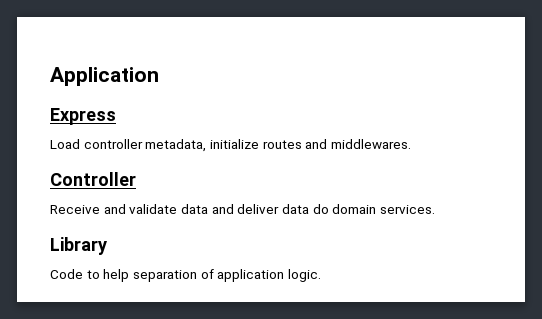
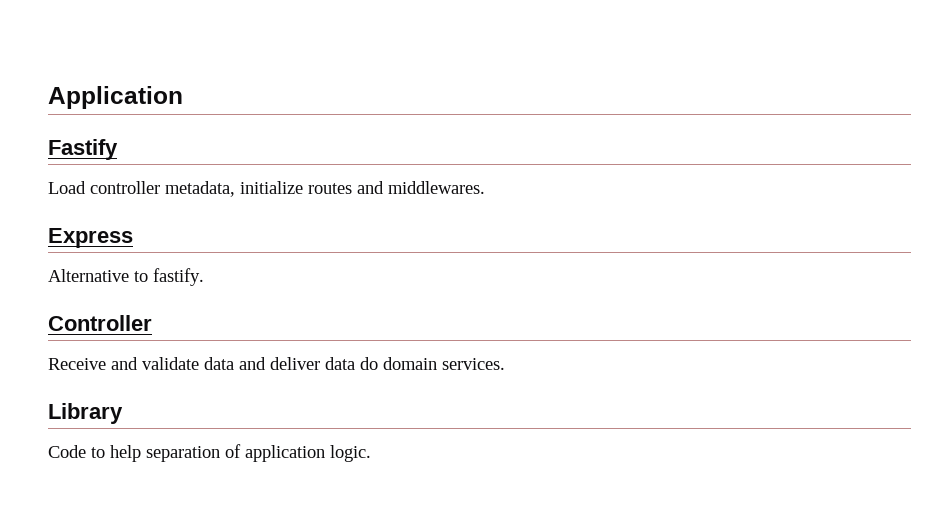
- Express
+ Fastify
+ Express
+ Alternative to fastify.

